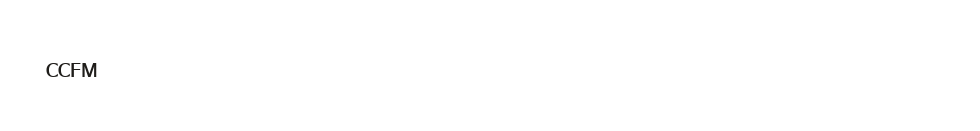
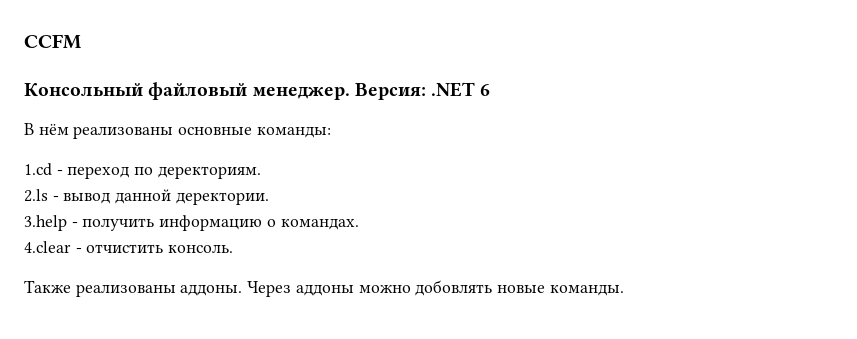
+ Консольный файловый менеджер. Версия: .NET 6
+ В нём реализованы основные команды:
+ 1.cd - переход по деректориям.
+ 2.ls - вывод данной деректории.
+ 3.help - получить информацию о командах.
+ 4.clear - отчистить консоль.
+ Также реализованы аддоны. Через аддоны можно добовлять новые команды.

